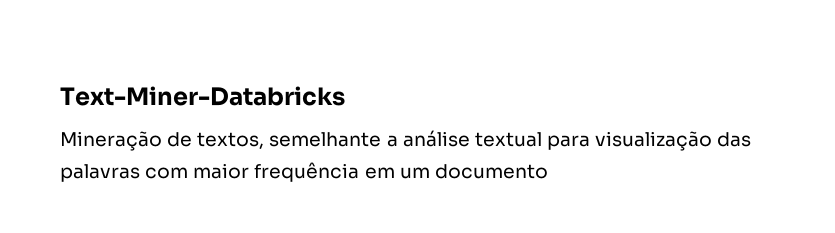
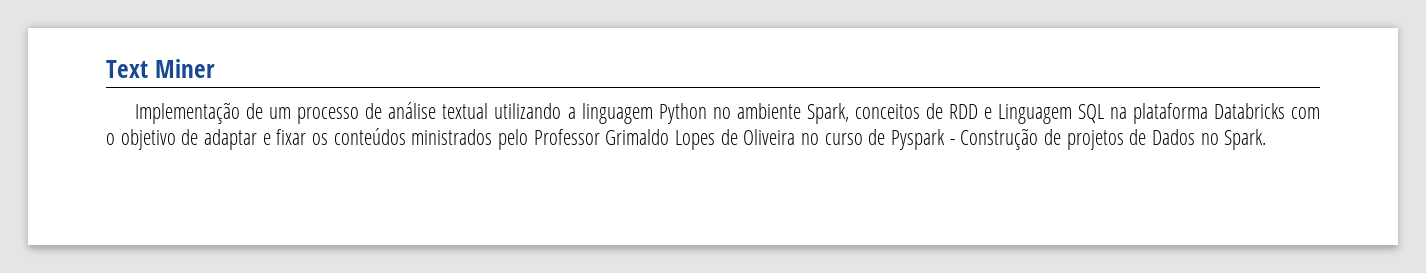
- Text-Miner-Databricks
- Mineração de textos, semelhante a análise textual para visualização das palavras com maior frequência em um documento
+ Text Miner
+ Implementação de um processo de análise textual utilizando a linguagem Python no ambiente Spark, conceitos de RDD e Linguagem SQL na plataforma Databricks com o objetivo de adaptar e fixar os conteúdos ministrados pelo Professor Grimaldo Lopes de Oliveira no curso de Pyspark - Construção de projetos de Dados no Spark.

